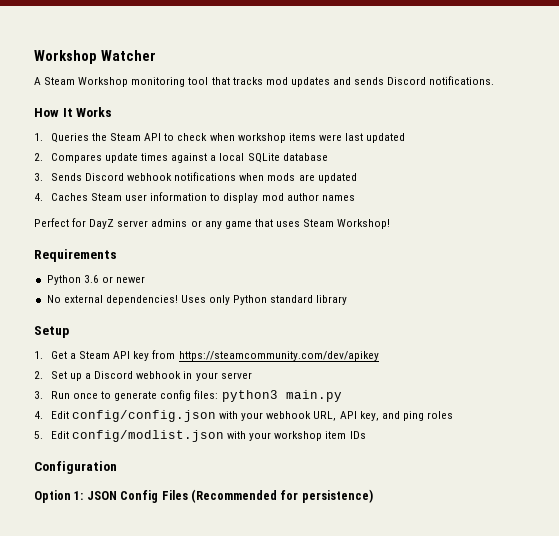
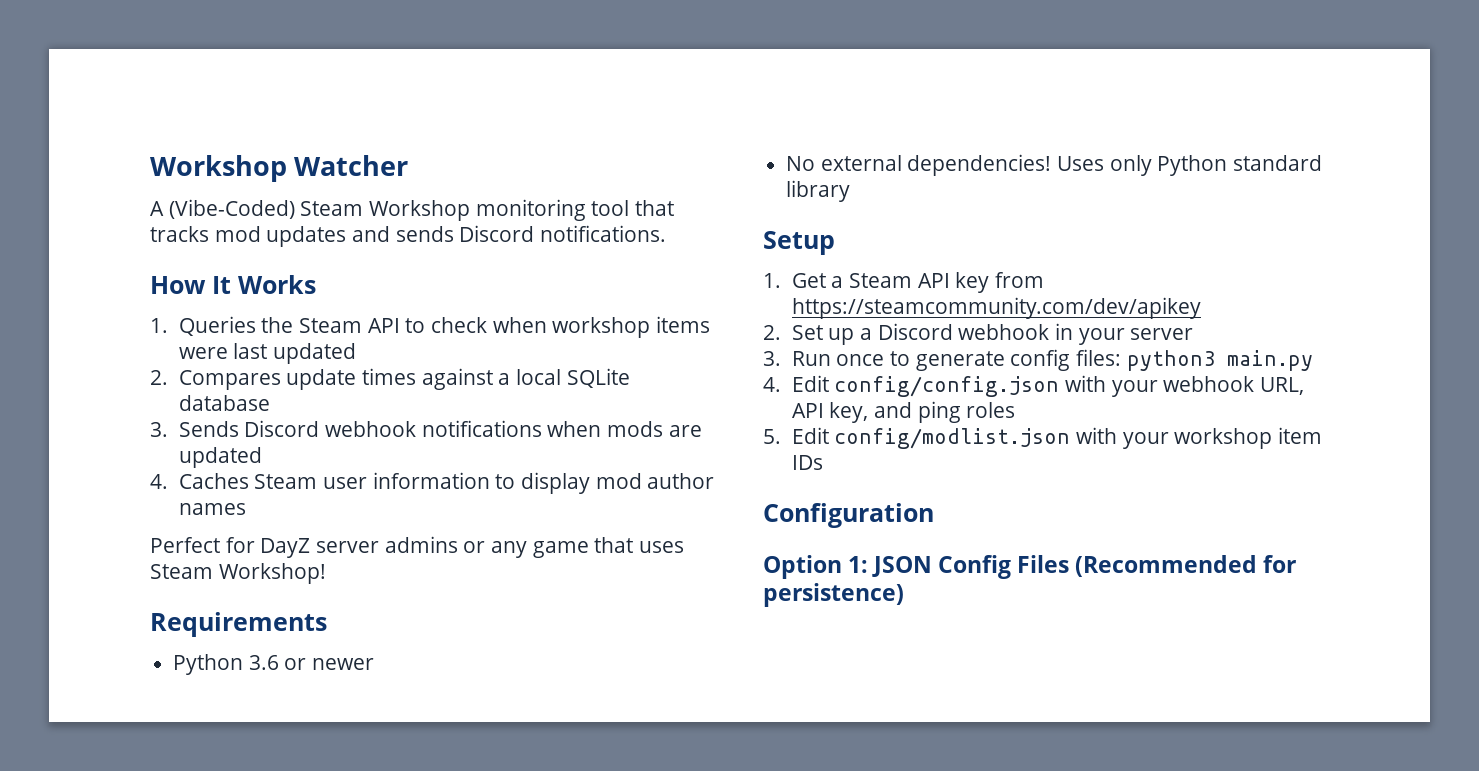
- A Steam Workshop monitoring tool that tracks mod updates and sends Discord notifications.
+ A (Vibe-Coded) Steam Workshop monitoring tool that tracks mod updates and sends Discord notifications.

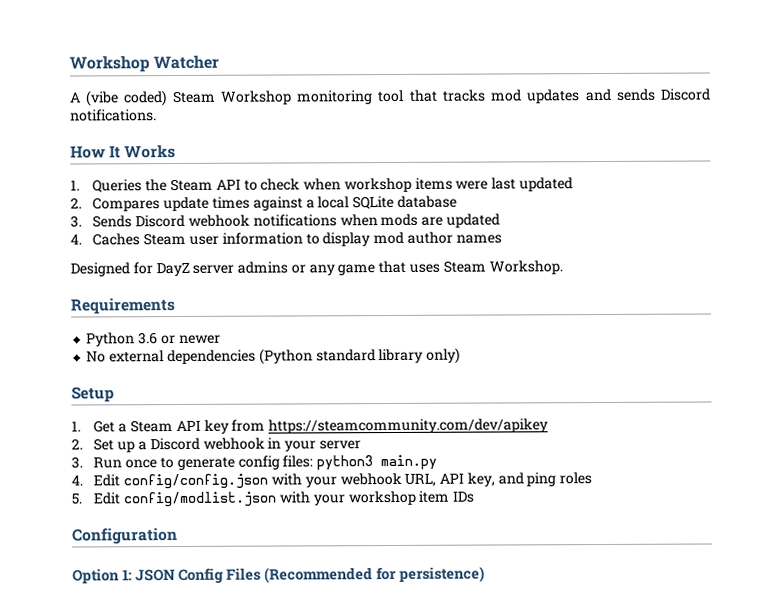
- A (Vibe-Coded) Steam Workshop monitoring tool that tracks mod updates and sends Discord notifications.
+ A (vibe coded) Steam Workshop monitoring tool that tracks mod updates and sends Discord notifications.
- Perfect for DayZ server admins or any game that uses Steam Workshop!
+ Designed for DayZ server admins or any game that uses Steam Workshop.
- No external dependencies! Uses only Python standard library
+ No external dependencies (Python standard library only)

